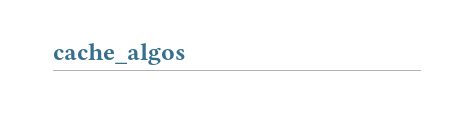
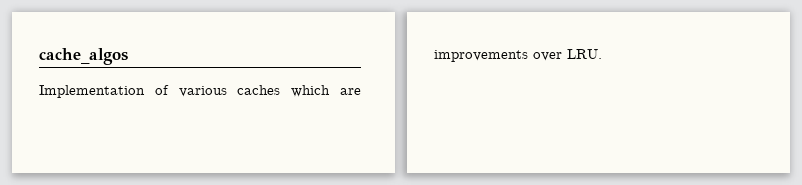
+ Implementation of various caches which are improvements over LRU.

